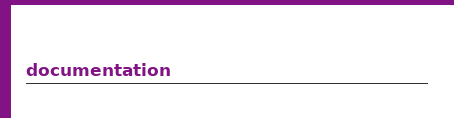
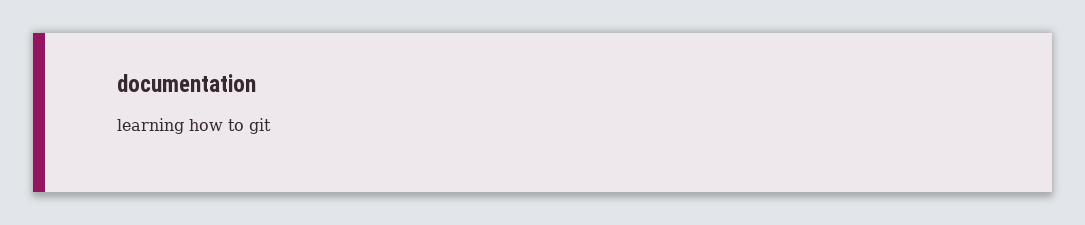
+ learning how to git

